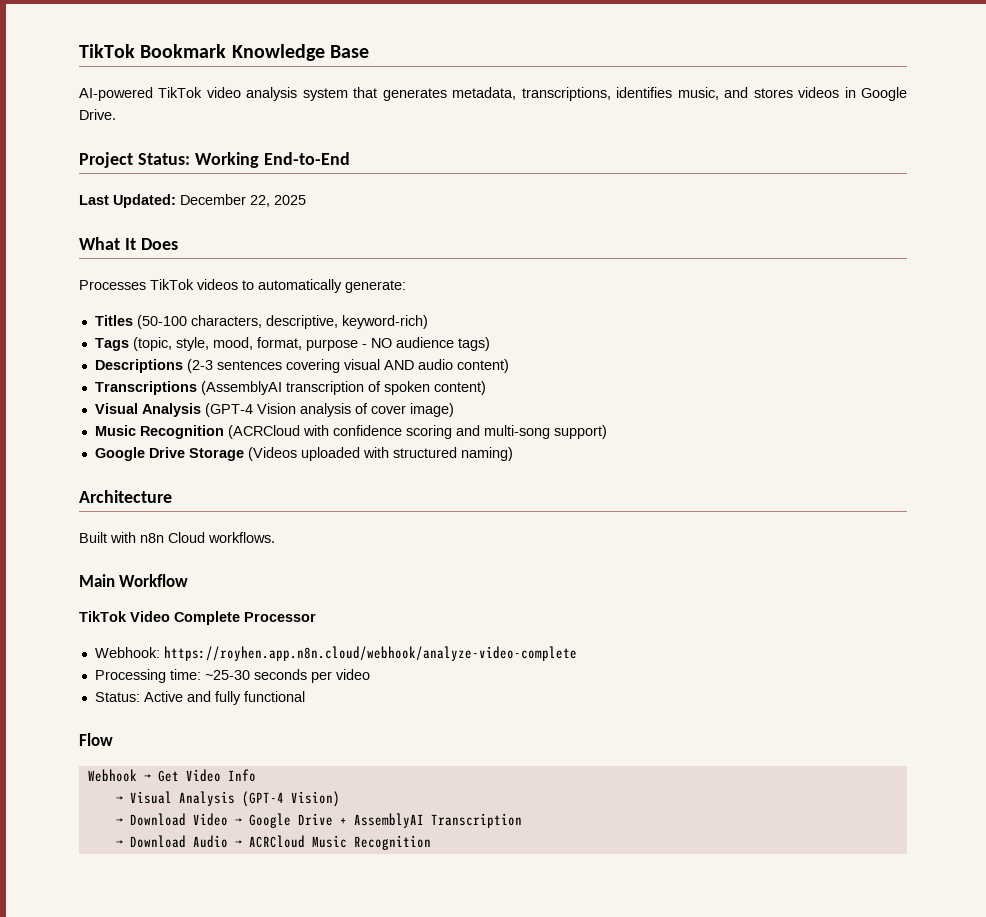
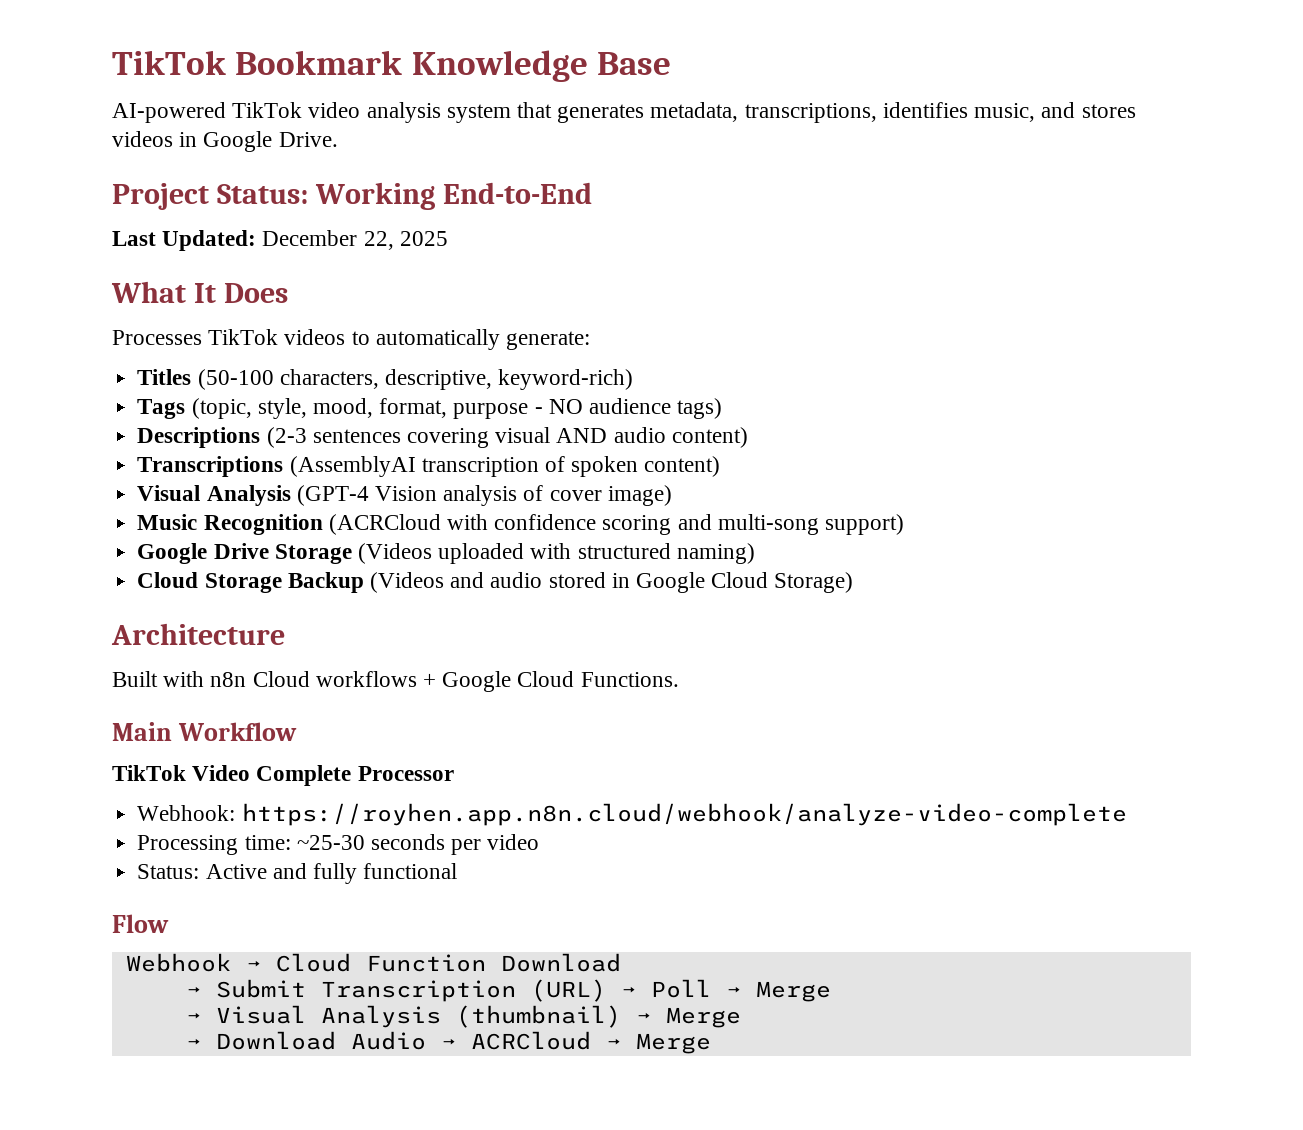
+ Cloud Storage Backup (Videos and audio stored in Google Cloud Storage)
- Built with n8n Cloud workflows.
+ Built with n8n Cloud workflows + Google Cloud Functions.
- Webhook → Get Video Info
- → Visual Analysis (GPT-4 Vision)
- → Download Video → Google Drive + AssemblyAI Transcription
+ Webhook → Cloud Function Download
+ → Submit Transcription (URL) → Poll → Merge
+ → Visual Analysis (thumbnail) → Merge
- → Download Audio → ACRCloud Music Recognition
+ → Download Audio → ACRCloud → Merge

